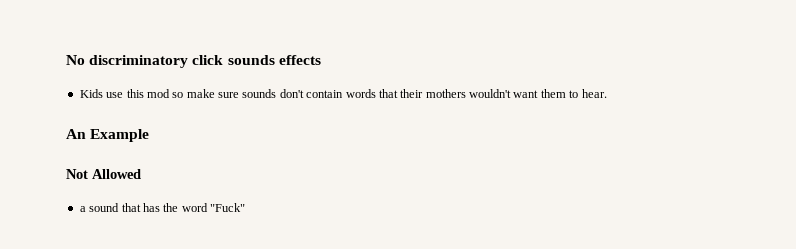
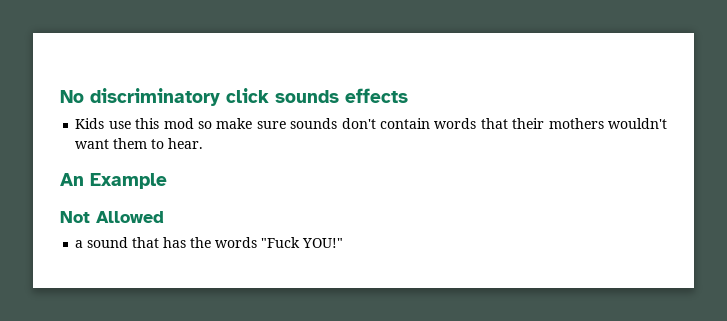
- a sound that has the word "Fuck"
+ a sound that has the words "Fuck YOU!"

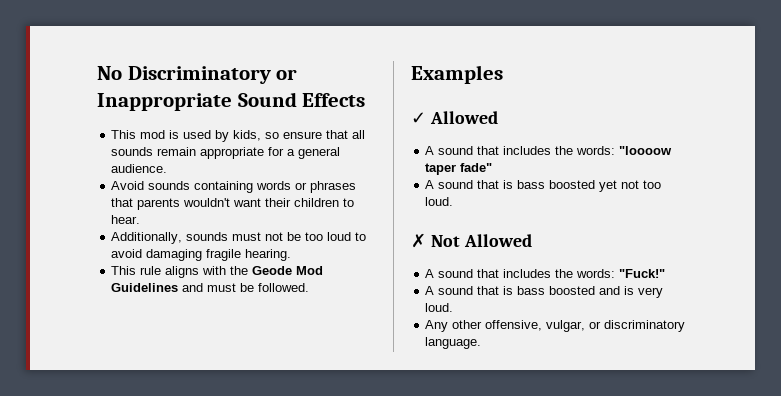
- No discriminatory click sounds effects
- Kids use this mod so make sure sounds don't contain words that their mothers wouldn't want them to hear.
- An Example
- Not Allowed
+ No Discriminatory or Inappropriate Sound Effects
+ This mod is used by kids, so ensure that all sounds remain appropriate for a general audience.
+ Avoid sounds containing words or phrases that parents wouldn't want their children to hear.
+ Additionally, sounds must not be too loud to avoid damaging fragile hearing.
+ This rule aligns with the Geode Mod Guidelines and must be followed.
+ Examples
+ ✓ Allowed
+ A sound that includes the words: "loooow taper fade"
+ A sound that is bass boosted yet not too loud.
+ ✗ Not Allowed
- a sound that has the words "Fuck YOU!"
+ A sound that includes the words: "Fuck!"
+ A sound that is bass boosted and is very loud.
+ Any other offensive, vulgar, or discriminatory language.

